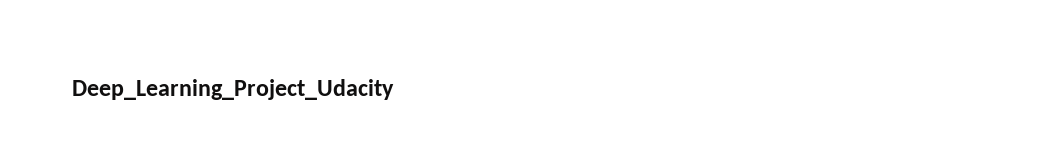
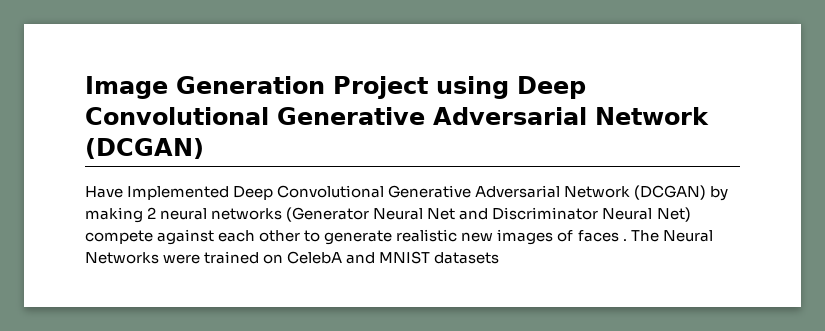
- Deep_Learning_Project_Udacity
+ Image Generation Project using Deep Convolutional Generative Adversarial Network (DCGAN)
+ Have Implemented Deep Convolutional Generative Adversarial Network (DCGAN) by making 2 neural networks (Generator Neural Net and Discriminator Neural Net) compete against each other to generate realistic new images of faces . The Neural Networks were trained on CelebA and MNIST datasets

